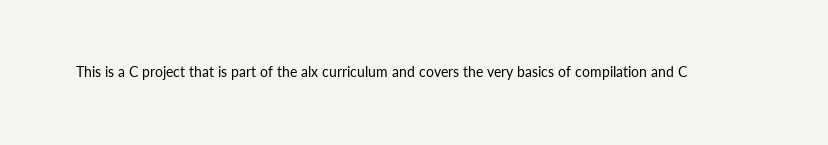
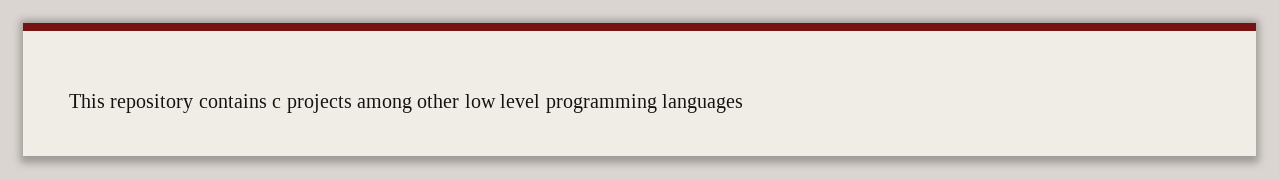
- This is a C project that is part of the alx curriculum and covers the very basics of compilation and C
+ This repository contains c projects among other low level programming languages

